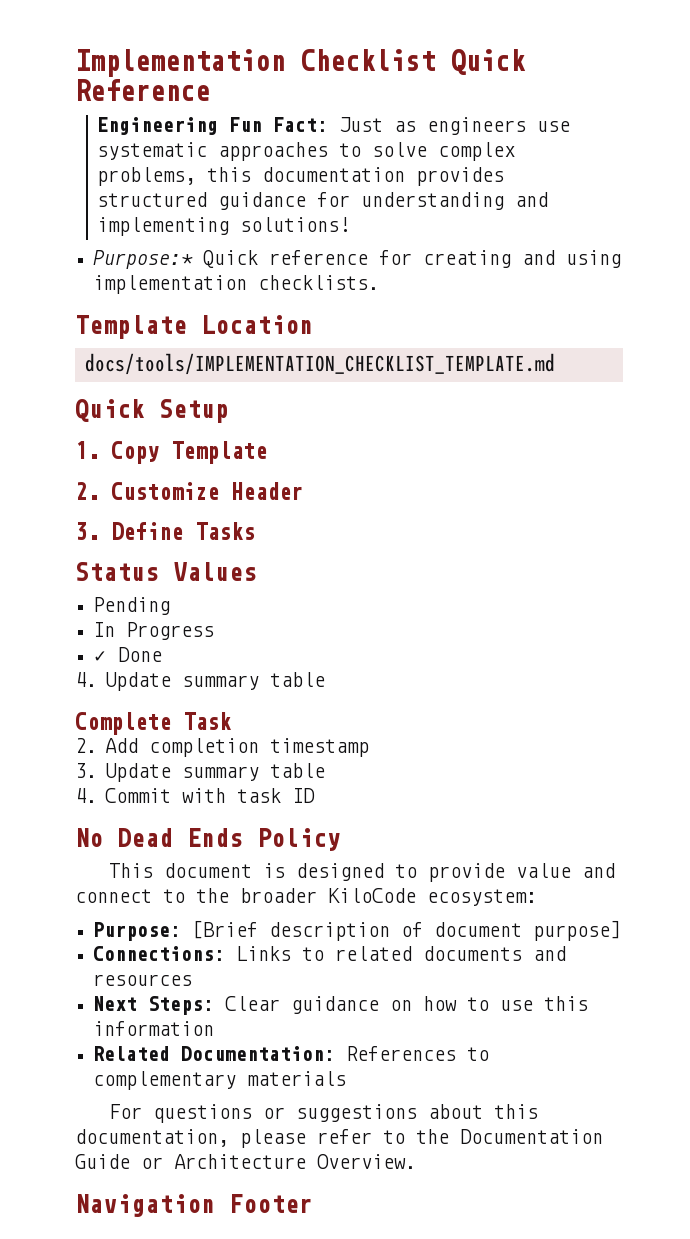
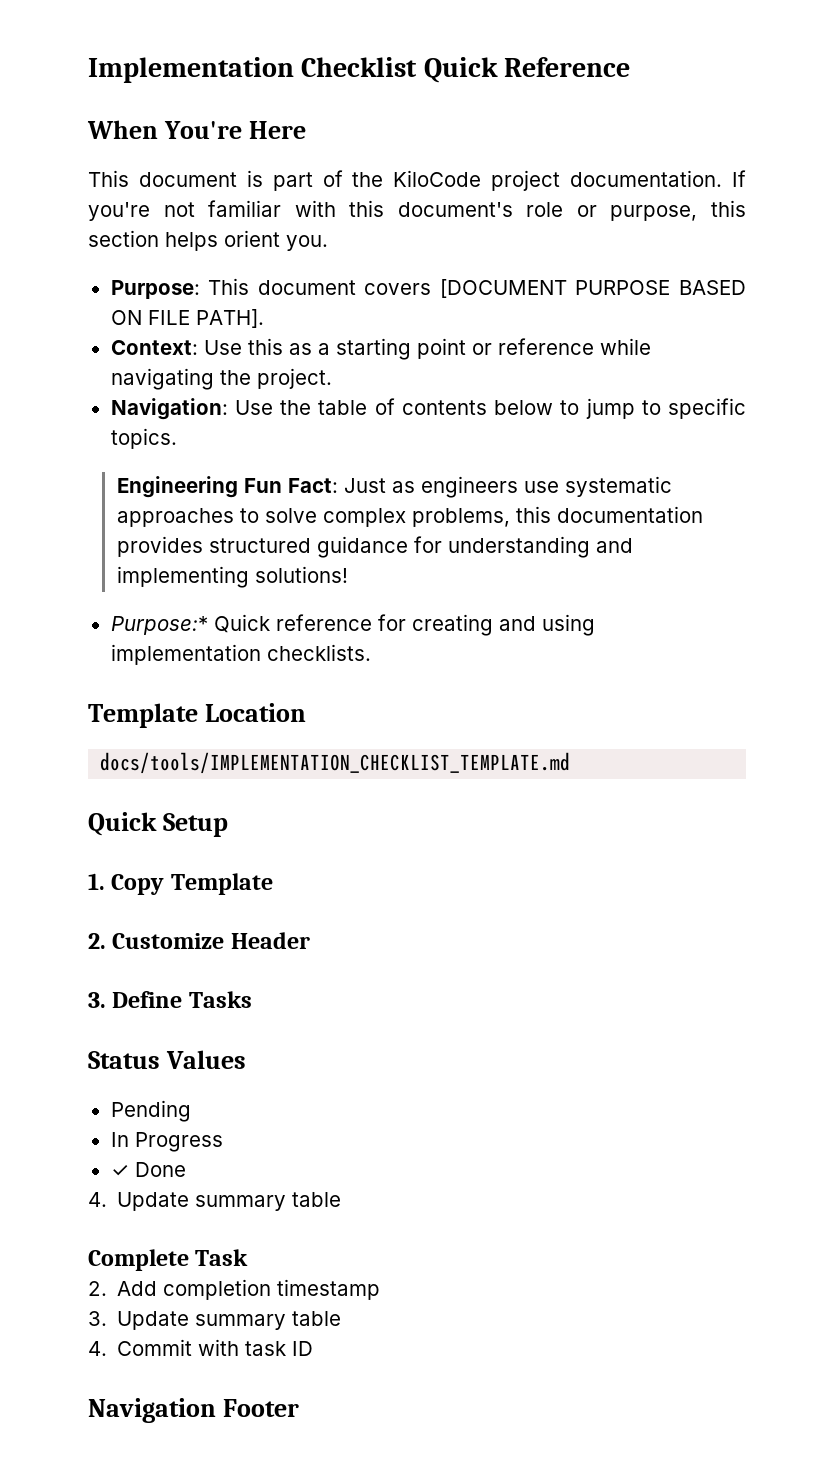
+ When You're Here
+ This document is part of the KiloCode project documentation. If you're not familiar with this document's role or purpose, this section helps orient you.
+ Purpose: This document covers [DOCUMENT PURPOSE BASED ON FILE PATH].
+ Context: Use this as a starting point or reference while navigating the project.
+ Navigation: Use the table of contents below to jump to specific topics.
- No Dead Ends Policy
- This document is designed to provide value and connect to the broader KiloCode ecosystem:
- Purpose: [Brief description of document purpose]
- Connections: Links to related documents and resources
- Next Steps: Clear guidance on how to use this information
- Related Documentation: References to complementary materials
- For questions or suggestions about this documentation, please refer to the Documentation Guide or Architecture Overview.

